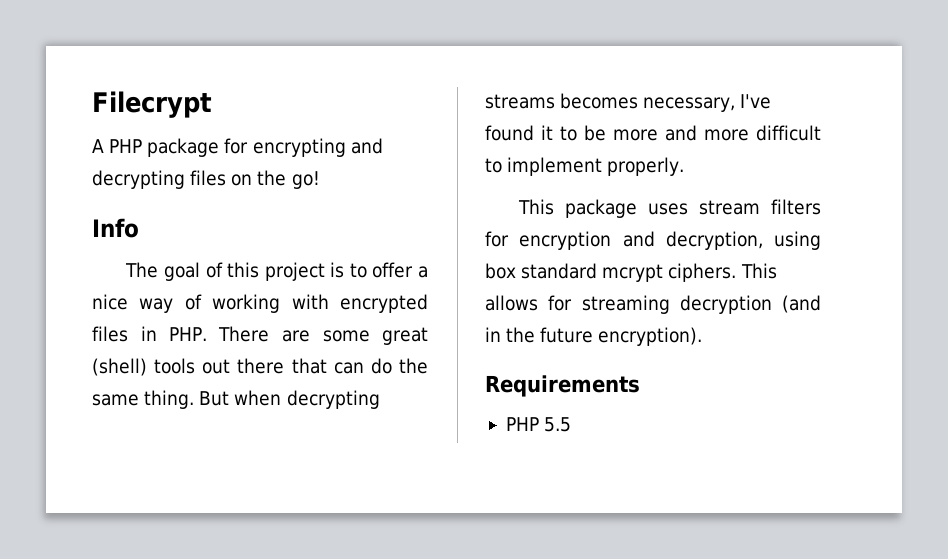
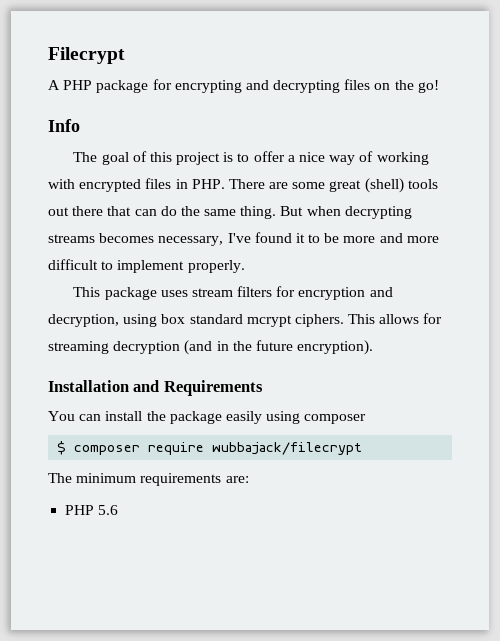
- Requirements
+ Installation and Requirements
- PHP 5.5
+ You can install the package easily using composer
+ $ composer require wubbajack/filecrypt
+ The minimum requirements are:
+ PHP 5.6

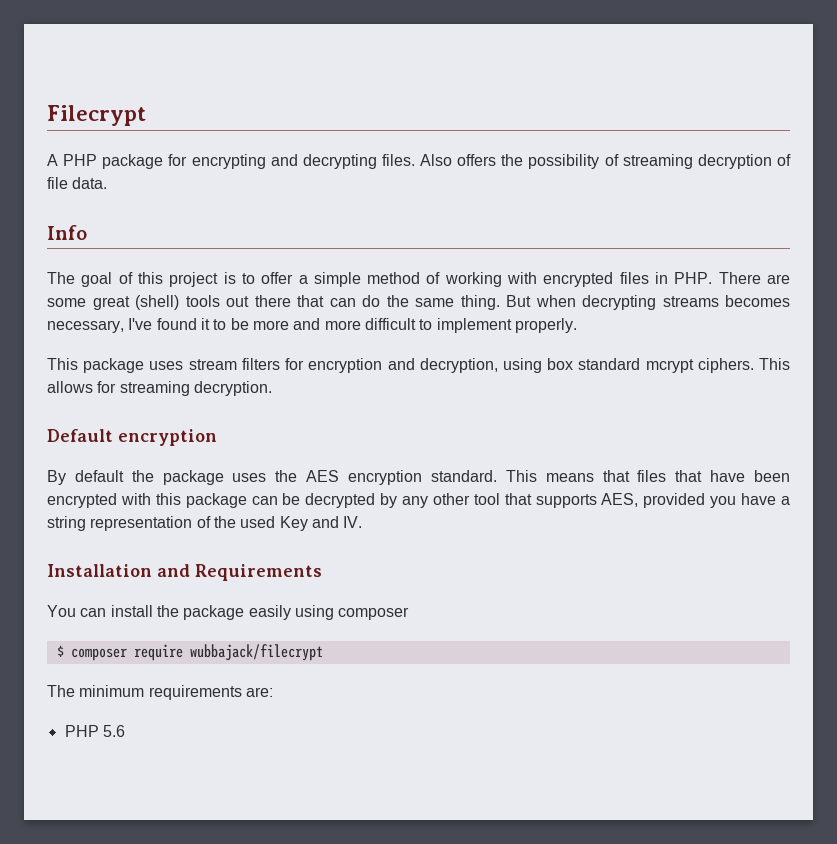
- A PHP package for encrypting and decrypting files on the go!
+ A PHP package for encrypting and decrypting files. Also offers the possibility of streaming decryption of file data.
- The goal of this project is to offer a nice way of working with encrypted files in PHP. There are some great (shell) tools out there that can do the same thing.
+ The goal of this project is to offer a simple method of working with encrypted files in PHP. There are some great (shell) tools out there that can do the same thing.
- This allows for streaming decryption (and in the future encryption).
+ This allows for streaming decryption.
+ Default encryption
+ By default the package uses the AES encryption standard. This means that files that have been encrypted with this package can be decrypted by any other tool that supports AES, provided you have a string representation of the used Key and IV.

